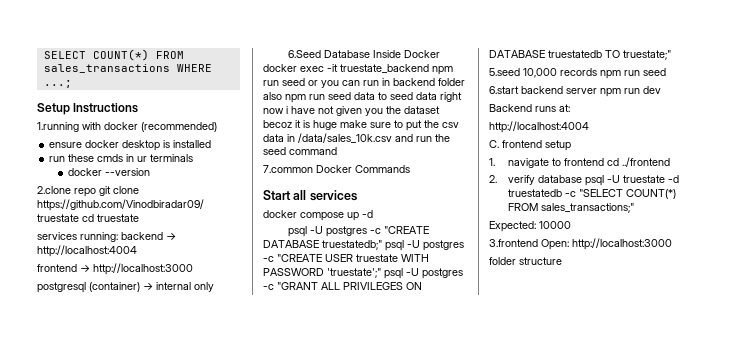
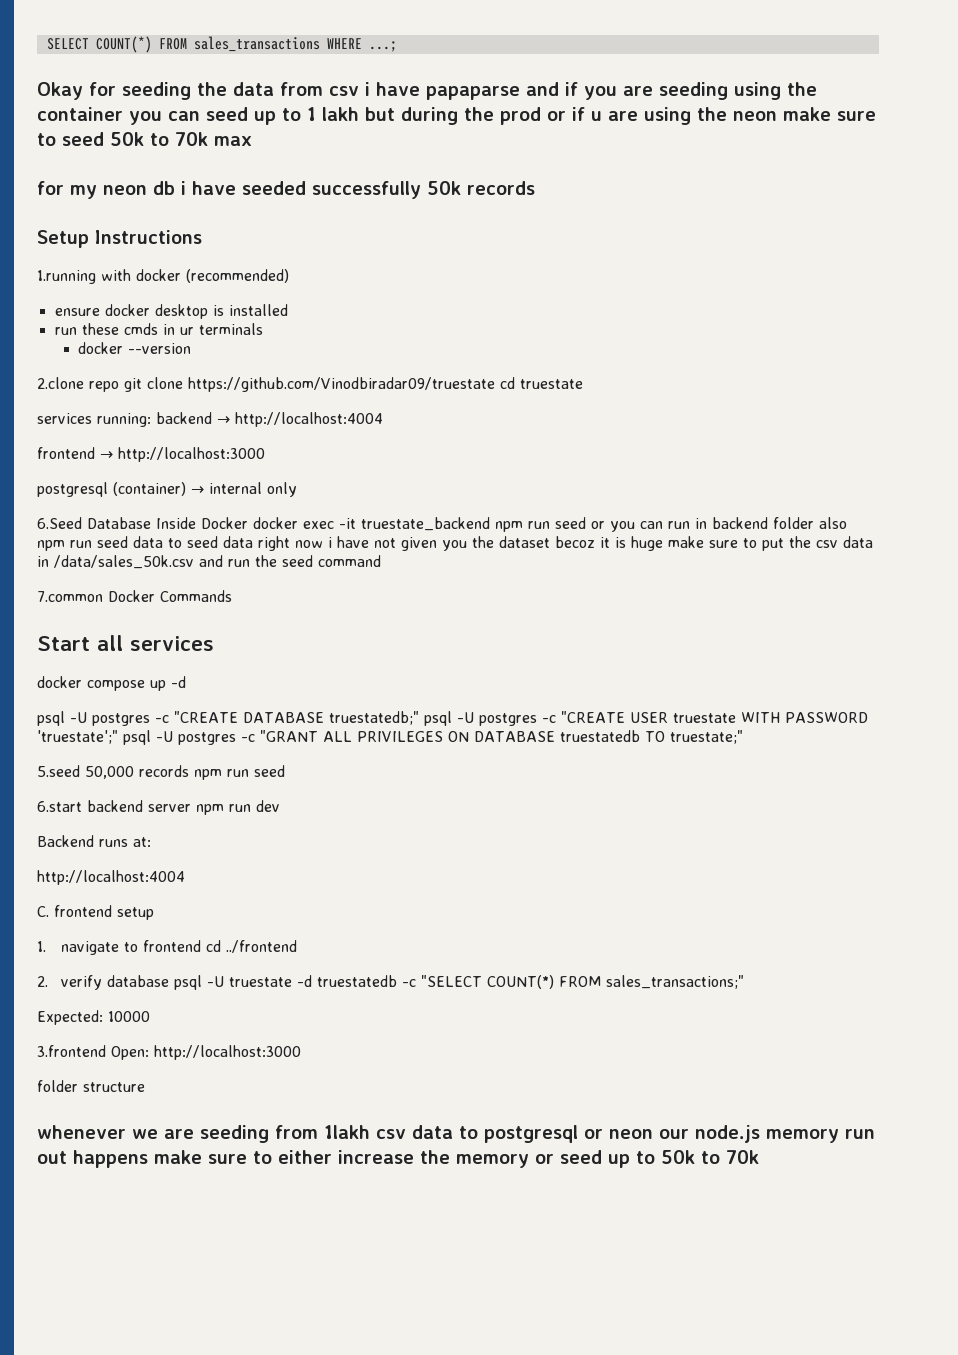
+ Okay for seeding the data from csv i have papaparse and if you are seeding using the container you can seed up to 1 lakh but during the prod or if u are using the neon make sure to seed 50k to 70k max
+ for my neon db i have seeded successfully 50k records
- 6.Seed Database Inside Docker docker exec -it truestate_backend npm run seed or you can run in backend folder also npm run seed data to seed data right now i have not given you the dataset becoz it is huge make sure to put the csv data in /data/sales_10k.csv and run the seed command
+ 6.Seed Database Inside Docker docker exec -it truestate_backend npm run seed or you can run in backend folder also npm run seed data to seed data right now i have not given you the dataset becoz it is huge make sure to put the csv data in /data/sales_50k.csv and run the seed command
- 5.seed 10,000 records npm run seed
+ 5.seed 50,000 records npm run seed
+ whenever we are seeding from 1lakh csv data to postgresql or neon our node.js memory run out happens make sure to either increase the memory or seed up to 50k to 70k

